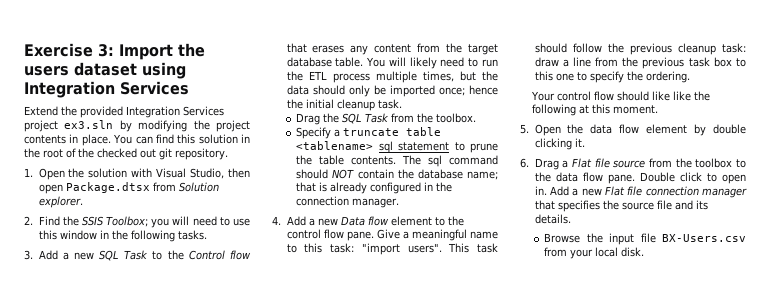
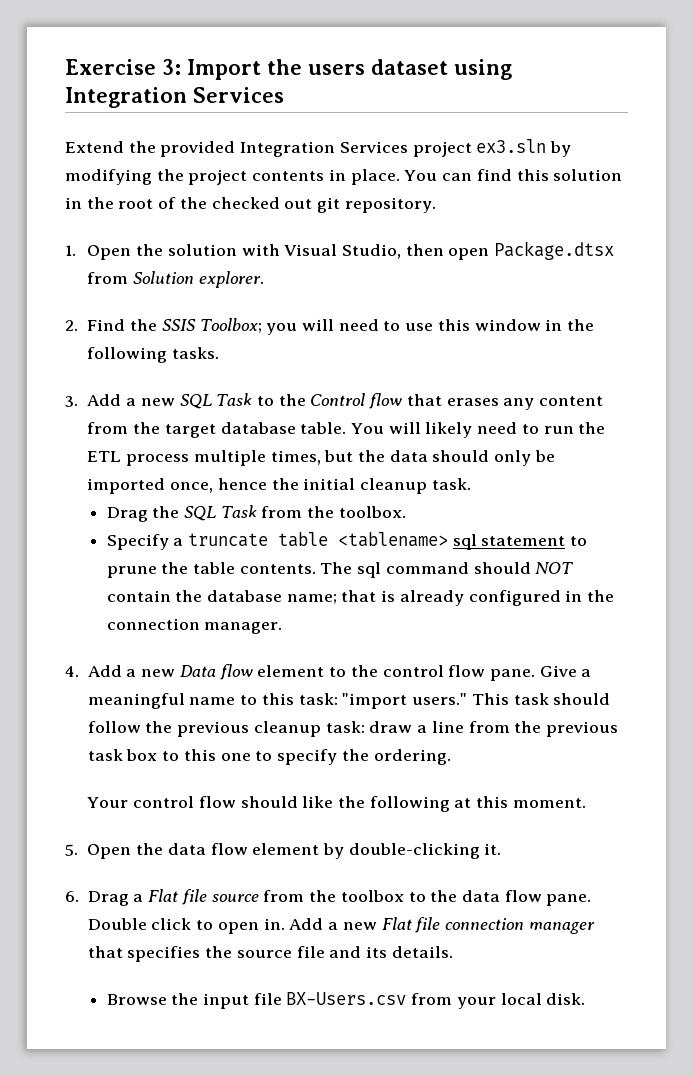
- You will likely need to run the ETL process multiple times, but the data should only be imported once; hence the initial cleanup task.
+ You will likely need to run the ETL process multiple times, but the data should only be imported once, hence the initial cleanup task.
- Give a meaningful name to this task: "import users".
+ Give a meaningful name to this task: "import users."
- Your control flow should like like the following at this moment.
+ Your control flow should like the following at this moment.
- 5. Open the data flow element by double clicking it.
+ 5. Open the data flow element by double-clicking it.

